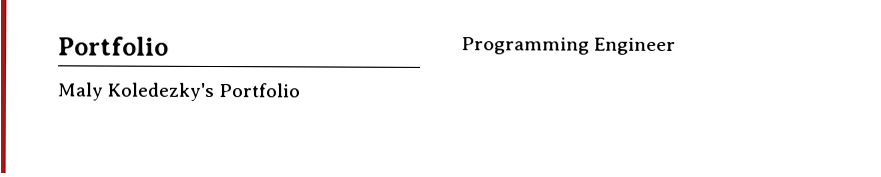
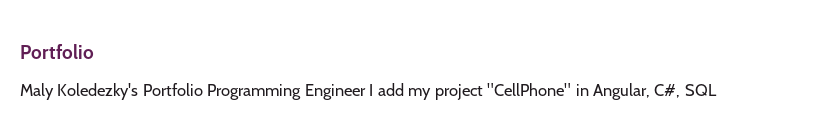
- Maly Koledezky's Portfolio Programming Engineer
+ Maly Koledezky's Portfolio Programming Engineer I add my project "CellPhone" in Angular, C#, SQL

